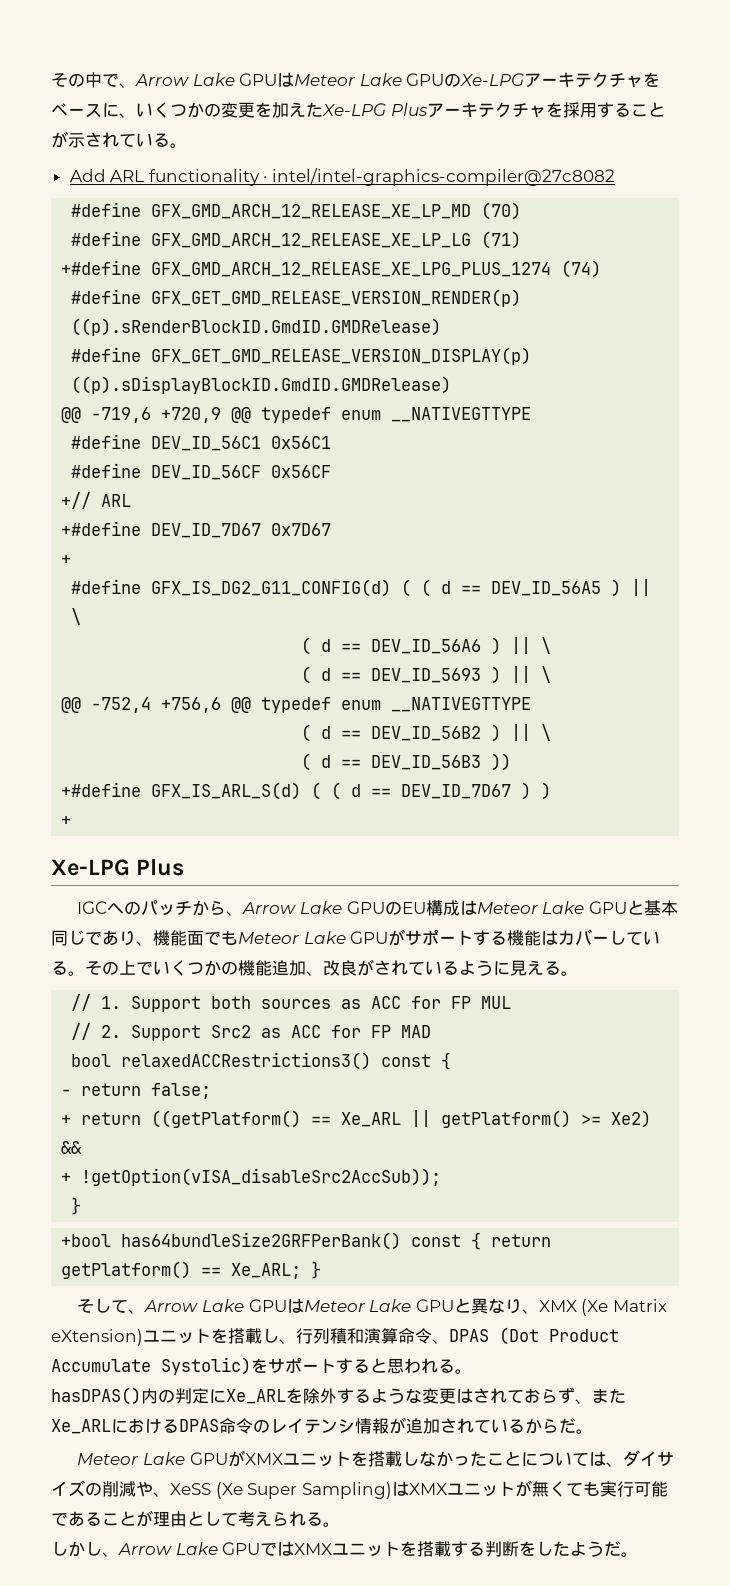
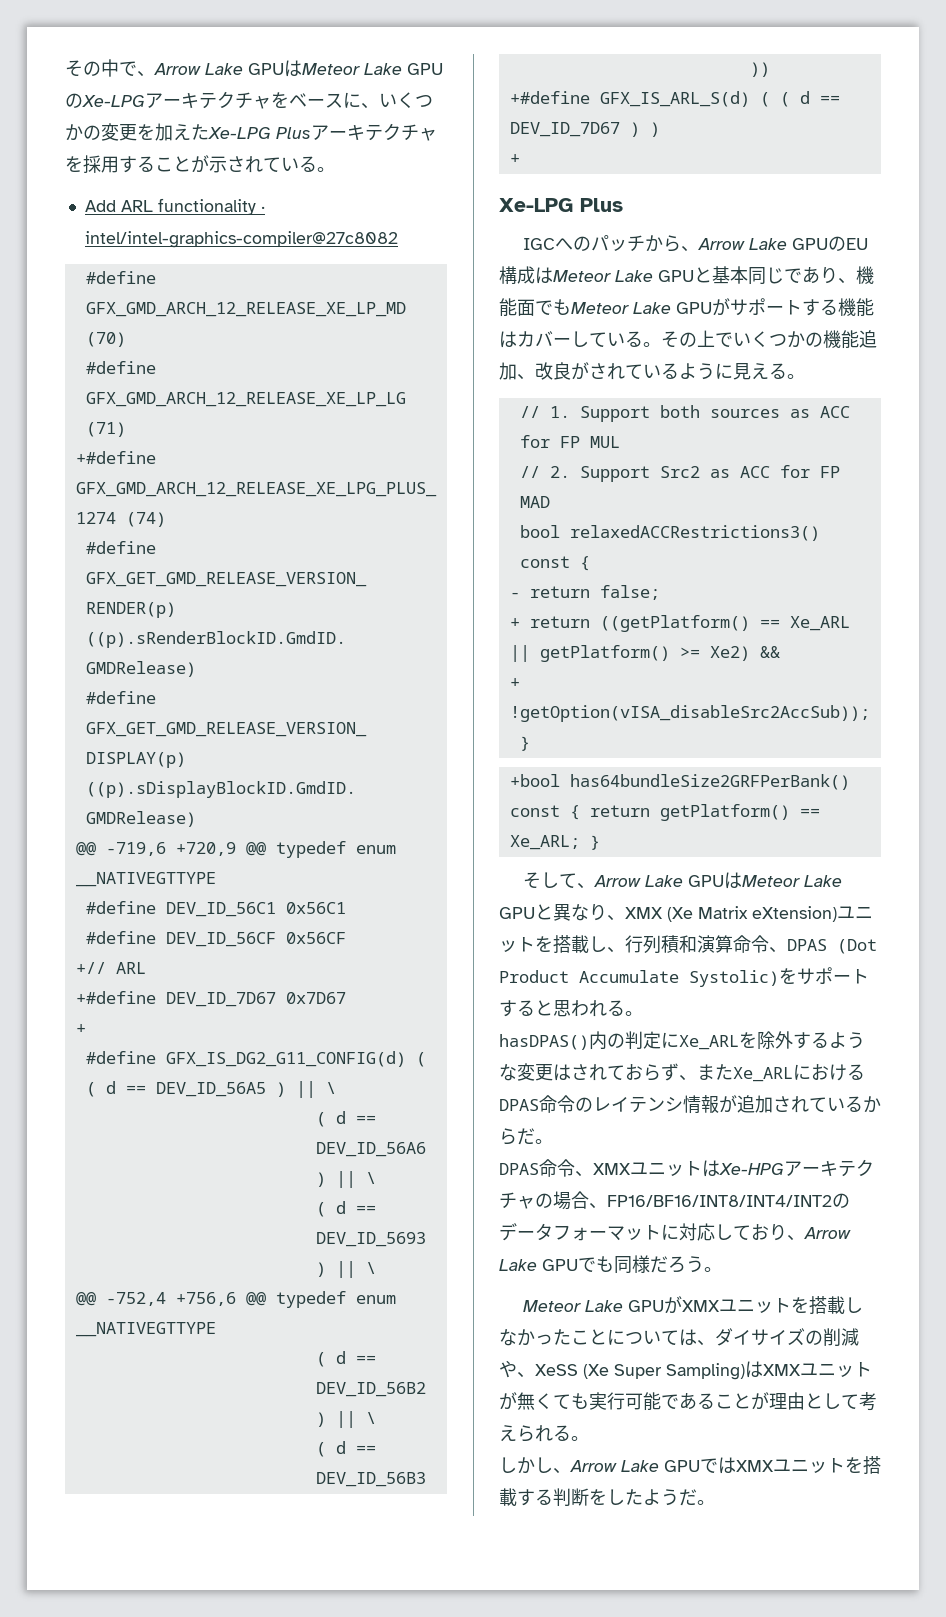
+ DPAS命令、XMXユニットはXe-HPGアーキテクチャの場合、FP16/BF16/INT8/INT4/INT2のデータフォーマットに対応しており、Arrow Lake GPUでも同様だろう。

